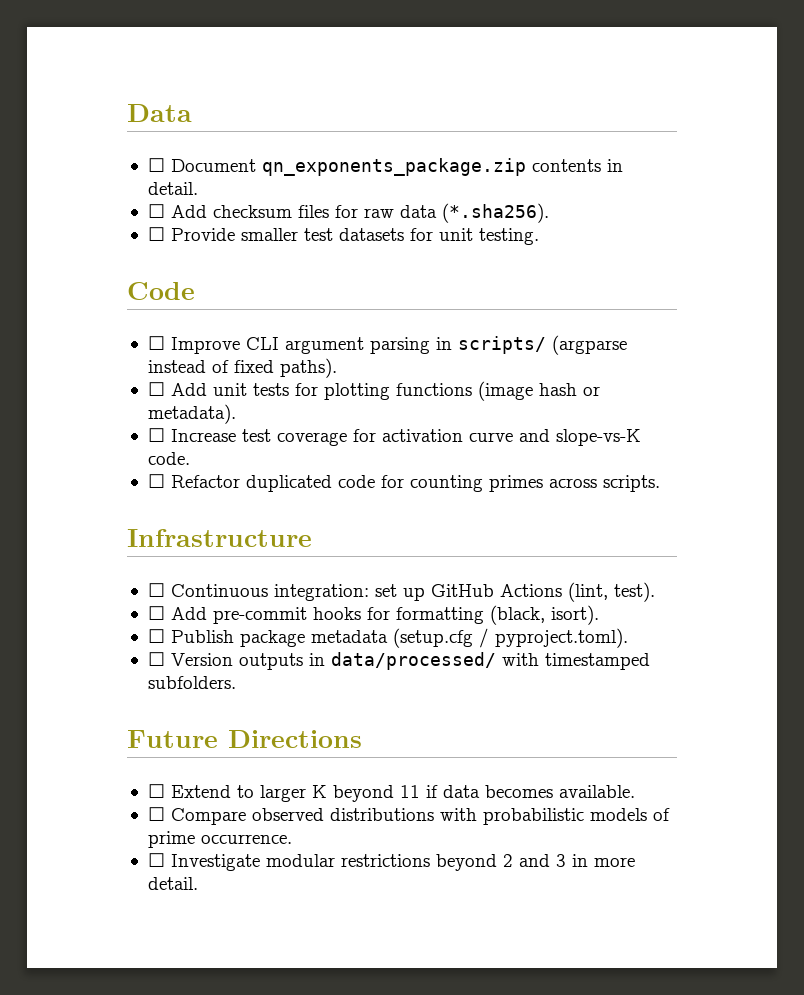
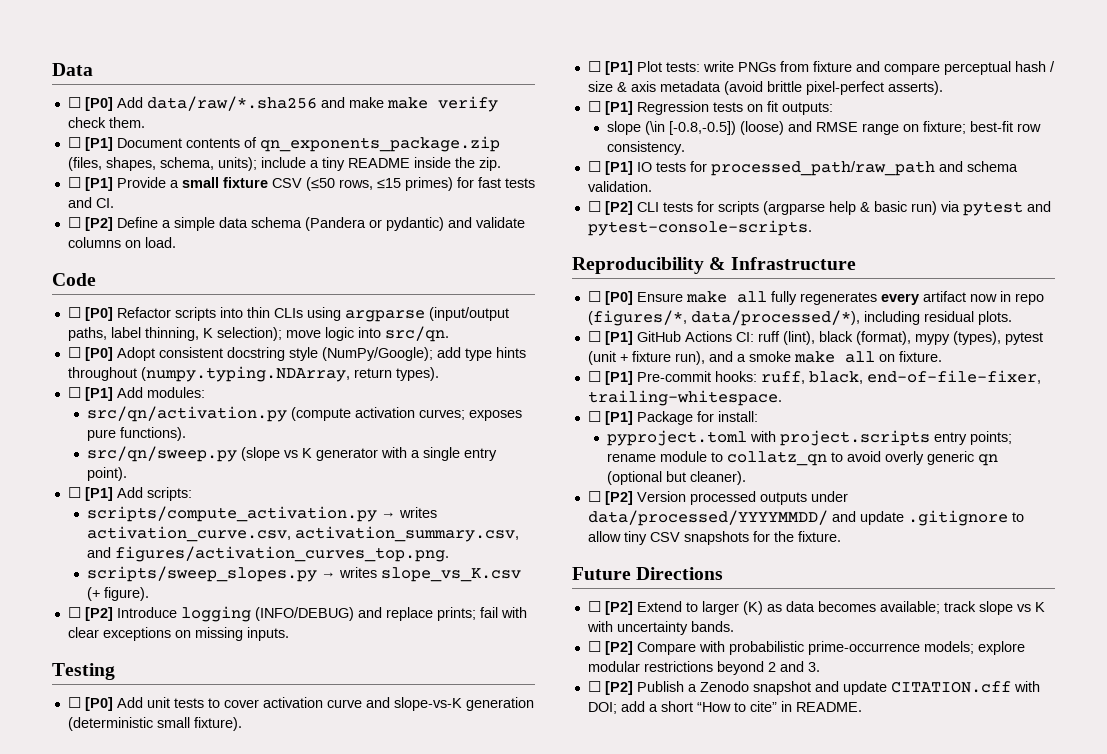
- ☐ Document qn_exponents_package.zip contents in detail.
- ☐ Add checksum files for raw data (*.sha256).
- ☐ Provide smaller test datasets for unit testing.
+ ☐ [P0] Add data/raw/*.sha256 and make make verify check them.
+ ☐ [P1] Document contents of qn_exponents_package.zip (files, shapes, schema, units); include a tiny README inside the zip.
+ ☐ [P1] Provide a small fixture CSV (≤50 rows, ≤15 primes) for fast tests and CI.
+ ☐ [P2] Define a simple data schema (Pandera or pydantic) and validate columns on load.
  Code
- ☐ Improve CLI argument parsing in scripts/ (argparse instead of fixed paths).
- ☐ Add unit tests for plotting functions (image hash or metadata).
- ☐ Increase test coverage for activation curve and slope-vs-K code.
- ☐ Refactor duplicated code for counting primes across scripts.
- Infrastructure
- ☐ Continuous integration: set up GitHub Actions (lint, test).
- ☐ Add pre-commit hooks for formatting (black, isort).
- ☐ Publish package metadata (setup.cfg / pyproject.toml).
- ☐ Version outputs in data/processed/ with timestamped subfolders.
+ ☐ [P0] Refactor scripts into thin CLIs using argparse (input/output paths, label thinning, K selection); move logic into src/qn.
+ ☐ [P0] Adopt consistent docstring style (NumPy/Google); add type hints throughout (numpy.typing.NDArray, return types).
+ ☐ [P1] Add modules:
+ src/qn/activation.py (compute activation curves; exposes pure functions).
+ src/qn/sweep.py (slope vs K generator with a single entry point).
+ ☐ [P1] Add scripts:
+ scripts/compute_activation.py → writes activation_curve.csv, activation_summary.csv, and figures/activation_curves_top.png.
+ scripts/sweep_slopes.py → writes slope_vs_K.csv (+ figure).
+ ☐ [P2] Introduce logging (INFO/DEBUG) and replace prints; fail with clear exceptions on missing inputs.
+ Testing
+ ☐ [P0] Add unit tests to cover activation curve and slope-vs-K generation (deterministic small fixture).
+ ☐ [P1] Plot tests: write PNGs from fixture and compare perceptual hash / size & axis metadata (avoid brittle pixel-perfect asserts).
+ ☐ [P1] Regression tests on fit outputs:
+ slope (\in [-0.8,-0.5]) (loose) and RMSE range on fixture; best-fit row consistency.
+ ☐ [P1] IO tests for processed_path/raw_path and schema validation.
+ ☐ [P2] CLI tests for scripts (argparse help & basic run) via pytest and pytest-console-scripts.
+ Reproducibility & Infrastructure
+ ☐ [P0] Ensure make all fully regenerates every artifact now in repo (figures/*, data/processed/*), including residual plots.
+ ☐ [P1] GitHub Actions CI: ruff (lint), black (format), mypy (types), pytest (unit + fixture run), and a smoke make all on fixture.
+ ☐ [P1] Pre-commit hooks: ruff, black, end-of-file-fixer, trailing-whitespace.
+ ☐ [P1] Package for install:
+ pyproject.toml with project.scripts entry points; rename module to collatz_qn to avoid overly generic qn (optional but cleaner).
+ ☐ [P2] Version processed outputs under data/processed/YYYYMMDD/ and update .gitignore to allow tiny CSV snapshots for the fixture.
- ☐ Extend to larger K beyond 11 if data becomes available.
- ☐ Compare observed distributions with probabilistic models of prime occurrence.
- ☐ Investigate modular restrictions beyond 2 and 3 in more detail.
+ ☐ [P2] Extend to larger (K) as data becomes available; track slope vs K with uncertainty bands.
+ ☐ [P2] Compare with probabilistic prime-occurrence models; explore modular restrictions beyond 2 and 3.
+ ☐ [P2] Publish a Zenodo snapshot and update CITATION.cff with DOI; add a short “How to cite” in README.

